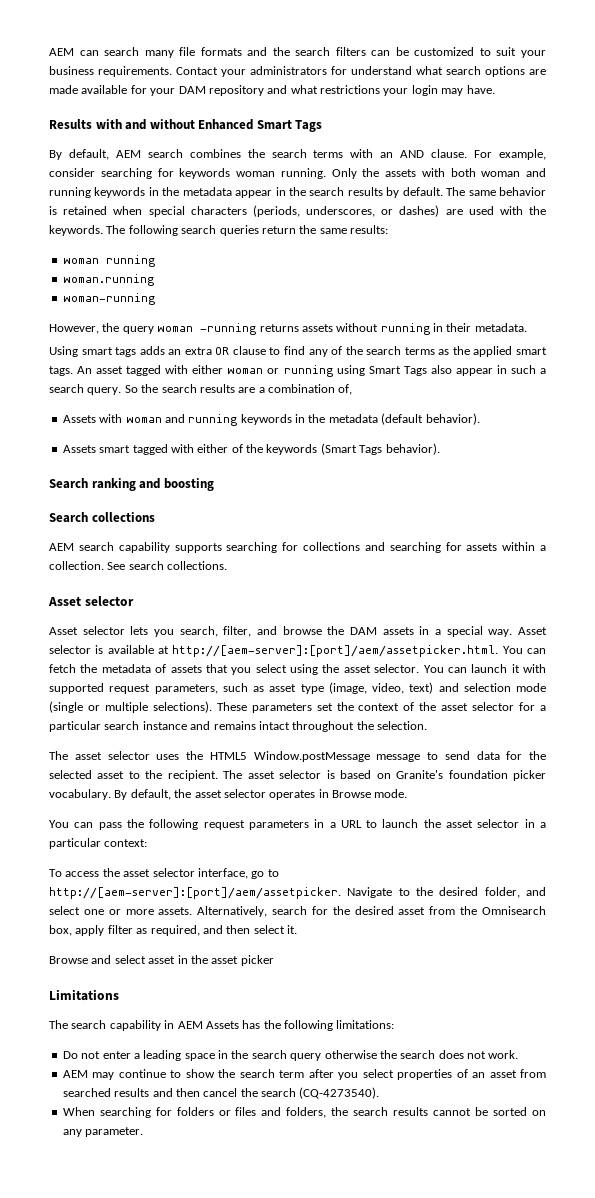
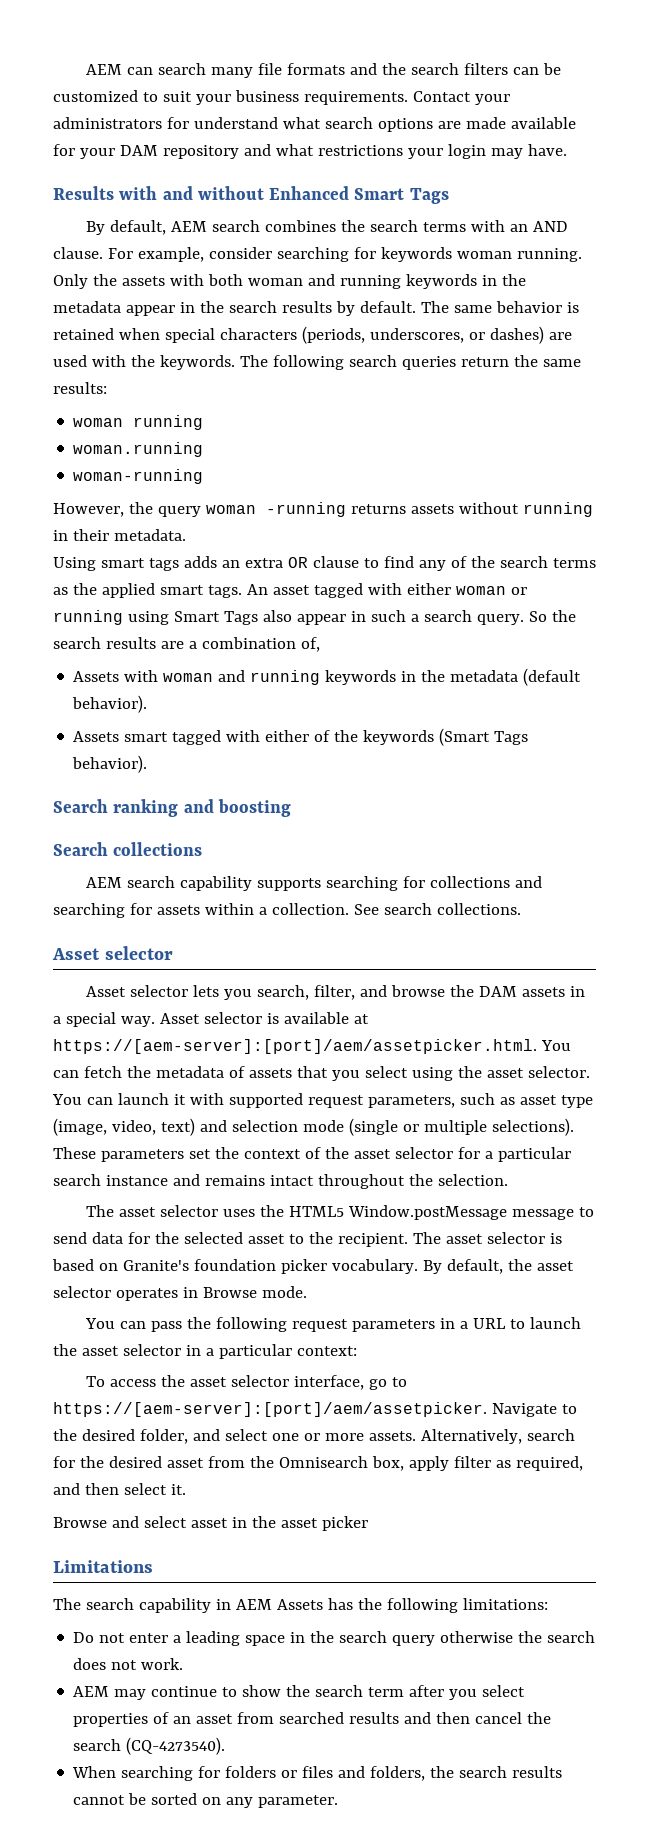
- Asset selector is available at http://[aem-server]:[port]/aem/assetpicker.html. You can fetch the metadata of assets that you select using the asset selector.
+ Asset selector is available at https://[aem-server]:[port]/aem/assetpicker.html. You can fetch the metadata of assets that you select using the asset selector.
- To access the asset selector interface, go to http://[aem-server]:[port]/aem/assetpicker.
+ To access the asset selector interface, go to https://[aem-server]:[port]/aem/assetpicker.

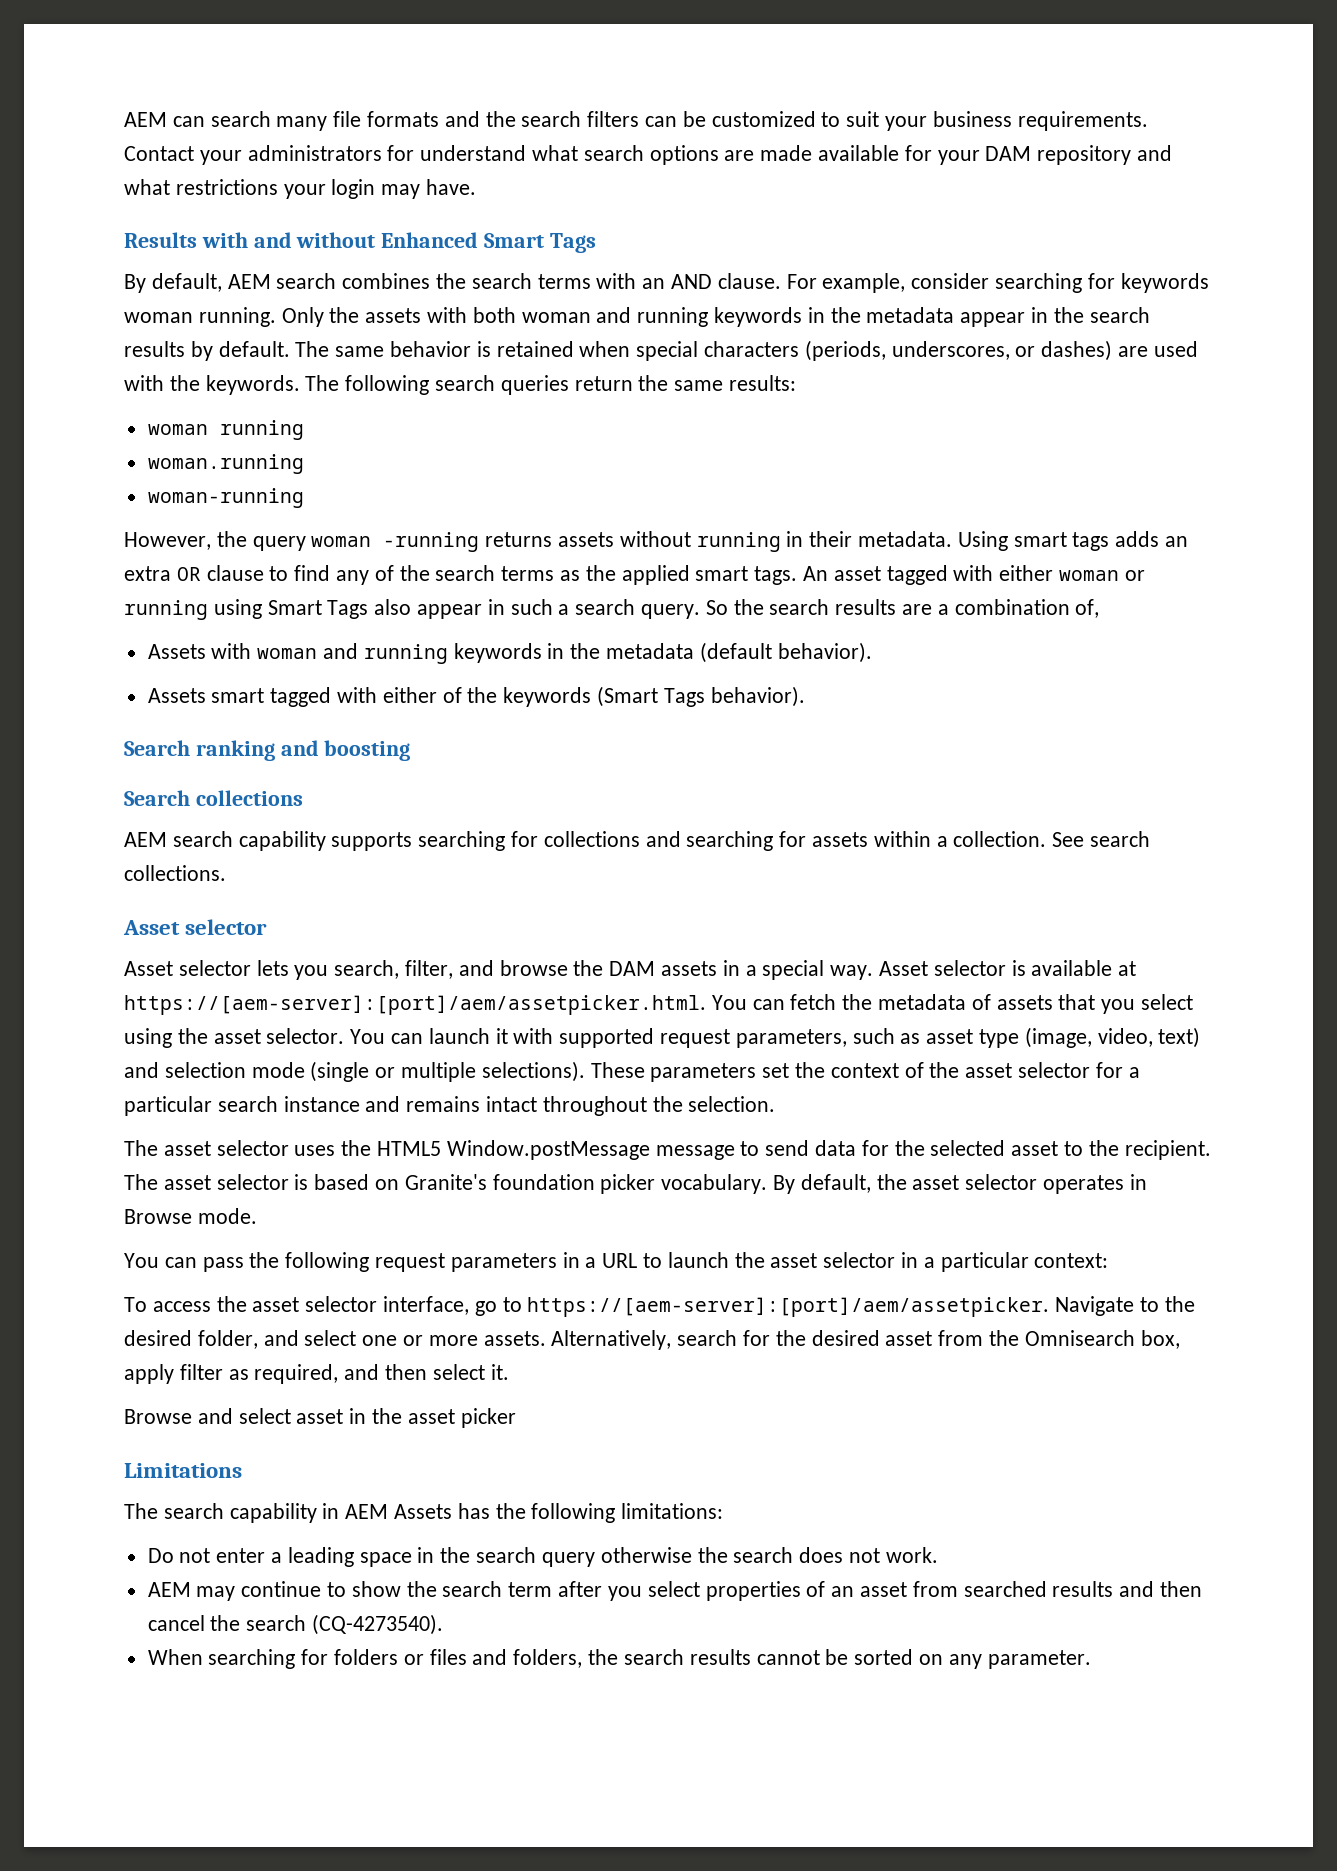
- However, the query woman -running returns assets without running in their metadata.
- Using smart tags adds an extra OR clause to find any of the search terms as the applied smart tags.
+ However, the query woman -running returns assets without running in their metadata. Using smart tags adds an extra OR clause to find any of the search terms as the applied smart tags.

